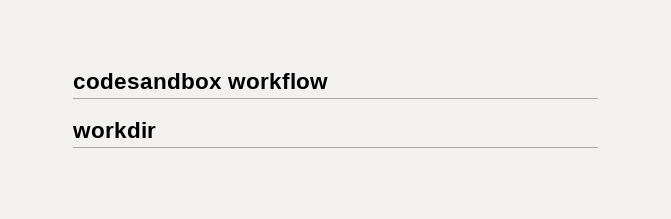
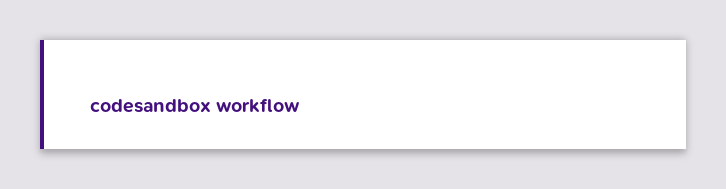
- workdir

